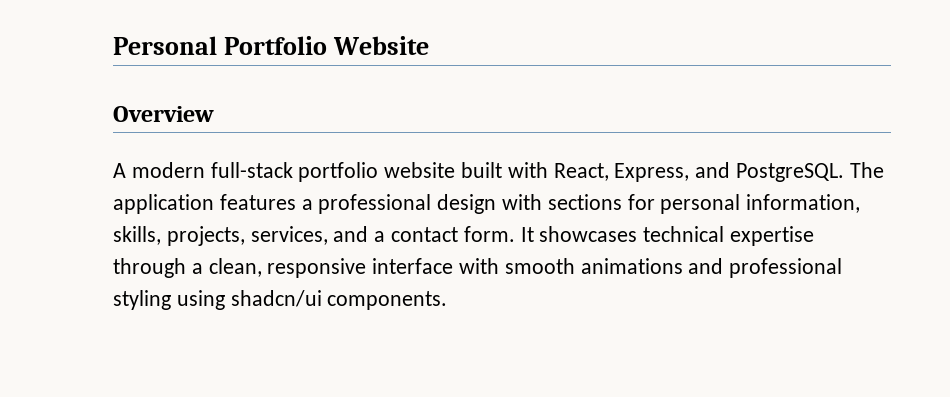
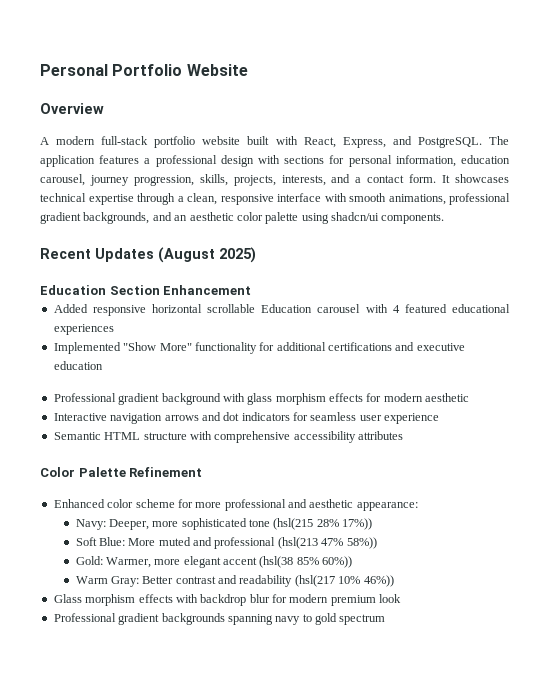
- The application features a professional design with sections for personal information, skills, projects, services, and a contact form.
+ The application features a professional design with sections for personal information, education carousel, journey progression, skills, projects, interests, and a contact form.
- It showcases technical expertise through a clean, responsive interface with smooth animations and professional styling using shadcn/ui components.
+ It showcases technical expertise through a clean, responsive interface with smooth animations, professional gradient backgrounds, and an aesthetic color palette using shadcn/ui components.
+ Recent Updates (August 2025)
+ Education Section Enhancement
+ Added responsive horizontal scrollable Education carousel with 4 featured educational experiences
+ Implemented "Show More" functionality for additional certifications and executive education
+ Professional gradient background with glass morphism effects for modern aesthetic
+ Interactive navigation arrows and dot indicators for seamless user experience
+ Semantic HTML structure with comprehensive accessibility attributes
+ Color Palette Refinement
+ Enhanced color scheme for more professional and aesthetic appearance:
+ Navy: Deeper, more sophisticated tone (hsl(215 28% 17%))
+ Soft Blue: More muted and professional (hsl(213 47% 58%))
+ Gold: Warmer, more elegant accent (hsl(38 85% 60%))
+ Warm Gray: Better contrast and readability (hsl(217 10% 46%))
+ Glass morphism effects with backdrop blur for modern premium look
+ Professional gradient backgrounds spanning navy to gold spectrum

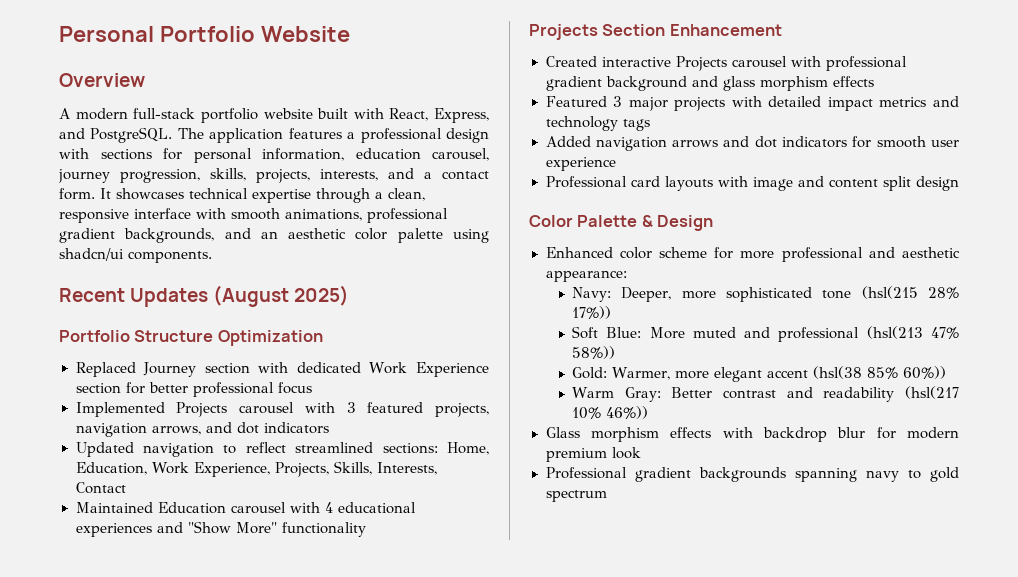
- Education Section Enhancement
- Added responsive horizontal scrollable Education carousel with 4 featured educational experiences
- Implemented "Show More" functionality for additional certifications and executive education
- Professional gradient background with glass morphism effects for modern aesthetic
- Interactive navigation arrows and dot indicators for seamless user experience
+ Portfolio Structure Optimization
+ Replaced Journey section with dedicated Work Experience section for better professional focus
+ Implemented Projects carousel with 3 featured projects, navigation arrows, and dot indicators
+ Updated navigation to reflect streamlined sections: Home, Education, Work Experience, Projects, Skills, Interests, Contact
+ Maintained Education carousel with 4 educational experiences and "Show More" functionality
+ Projects Section Enhancement
+ Created interactive Projects carousel with professional gradient background and glass morphism effects
+ Featured 3 major projects with detailed impact metrics and technology tags
+ Added navigation arrows and dot indicators for smooth user experience
- Semantic HTML structure with comprehensive accessibility attributes
+ Professional card layouts with image and content split design
- Color Palette Refinement
+ Color Palette & Design

